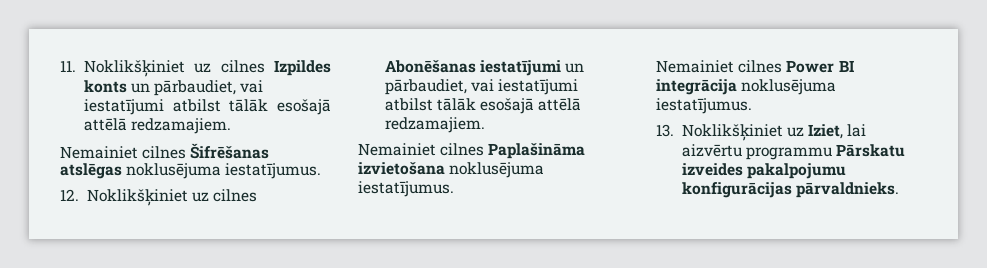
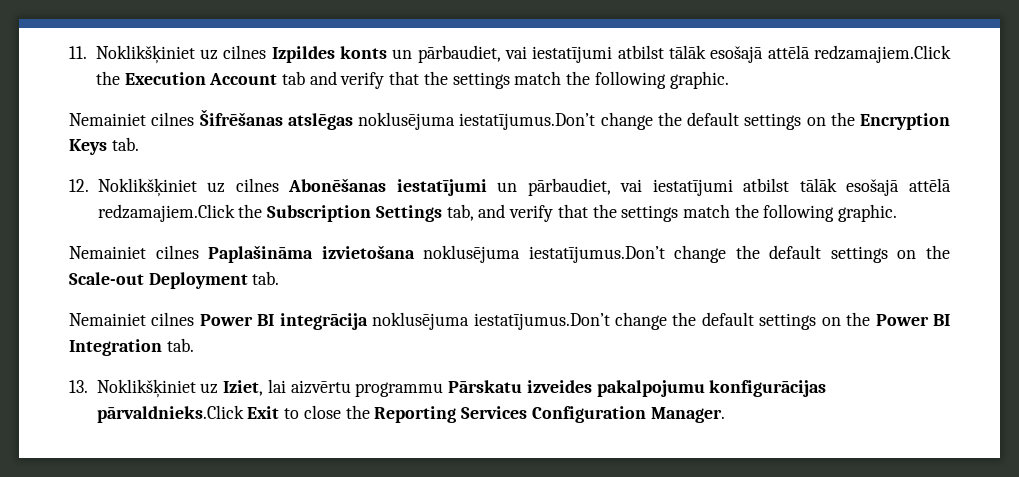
- 11. Noklikšķiniet uz cilnes Izpildes konts un pārbaudiet, vai iestatījumi atbilst tālāk esošajā attēlā redzamajiem.
+ 11. Noklikšķiniet uz cilnes Izpildes konts un pārbaudiet, vai iestatījumi atbilst tālāk esošajā attēlā redzamajiem.Click the Execution Account tab and verify that the settings match the following graphic.
- Nemainiet cilnes Šifrēšanas atslēgas noklusējuma iestatījumus.
+ Nemainiet cilnes Šifrēšanas atslēgas noklusējuma iestatījumus.Don’t change the default settings on the Encryption Keys tab.
- 12. Noklikšķiniet uz cilnes Abonēšanas iestatījumi un pārbaudiet, vai iestatījumi atbilst tālāk esošajā attēlā redzamajiem.
+ 12. Noklikšķiniet uz cilnes Abonēšanas iestatījumi un pārbaudiet, vai iestatījumi atbilst tālāk esošajā attēlā redzamajiem.Click the Subscription Settings tab, and verify that the settings match the following graphic.
- Nemainiet cilnes Paplašināma izvietošana noklusējuma iestatījumus.
+ Nemainiet cilnes Paplašināma izvietošana noklusējuma iestatījumus.Don’t change the default settings on the Scale-out Deployment tab.
- Nemainiet cilnes Power BI integrācija noklusējuma iestatījumus.
+ Nemainiet cilnes Power BI integrācija noklusējuma iestatījumus.Don’t change the default settings on the Power BI Integration tab.
- 13. Noklikšķiniet uz Iziet, lai aizvērtu programmu Pārskatu izveides pakalpojumu konfigurācijas pārvaldnieks.
+ 13. Noklikšķiniet uz Iziet, lai aizvērtu programmu Pārskatu izveides pakalpojumu konfigurācijas pārvaldnieks.Click Exit to close the Reporting Services Configuration Manager.

